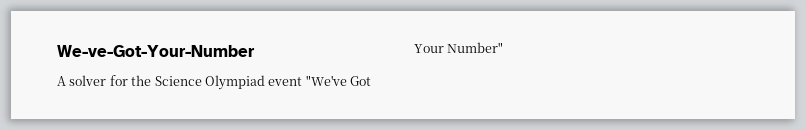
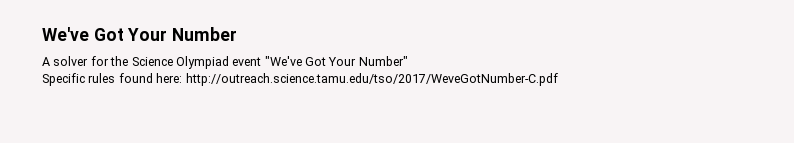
- We-ve-Got-Your-Number
+ We've Got Your Number
+ Specific rules found here: http://outreach.science.tamu.edu/tso/2017/WeveGotNumber-C.pdf

